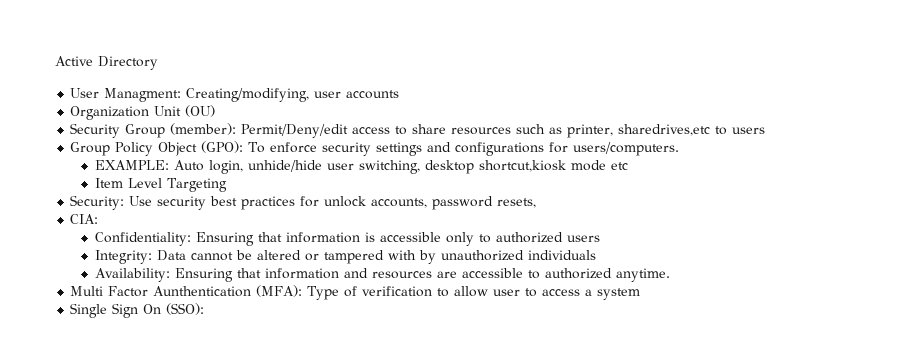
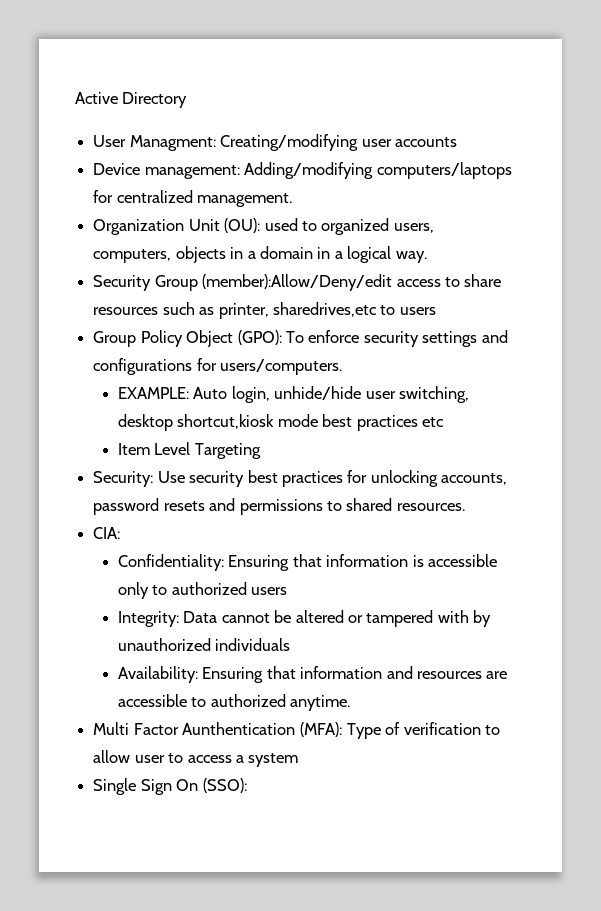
- User Managment: Creating/modifying, user accounts
+ User Managment: Creating/modifying user accounts
- Organization Unit (OU)
+ Device management: Adding/modifying computers/laptops for centralized management.
+ Organization Unit (OU): used to organized users, computers, objects in a domain in a logical way.
- Security Group (member): Permit/Deny/edit access to share resources such as printer, sharedrives,etc to users
+ Security Group (member):Allow/Deny/edit access to share resources such as printer, sharedrives,etc to users
- EXAMPLE: Auto login, unhide/hide user switching, desktop shortcut,kiosk mode etc
+ EXAMPLE: Auto login, unhide/hide user switching, desktop shortcut,kiosk mode best practices etc
- Security: Use security best practices for unlock accounts, password resets,
+ Security: Use security best practices for unlocking accounts, password resets and permissions to shared resources.

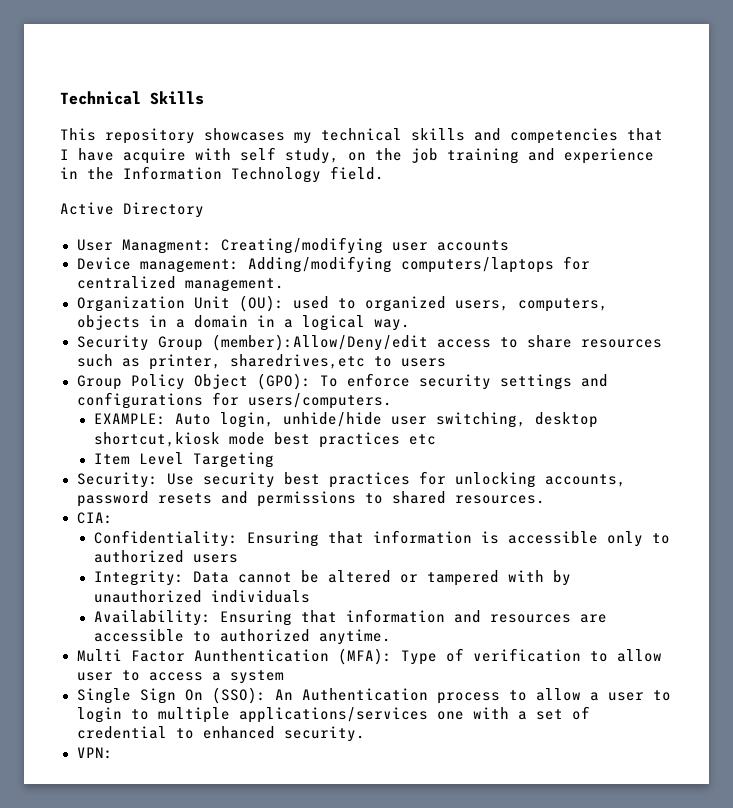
+ Technical Skills
+ This repository showcases my technical skills and competencies that I have acquire with self study, on the job training and experience in the Information Technology field.
- Single Sign On (SSO):
+ Single Sign On (SSO): An Authentication process to allow a user to login to multiple applications/services one with a set of credential to enhanced security.
+ VPN:

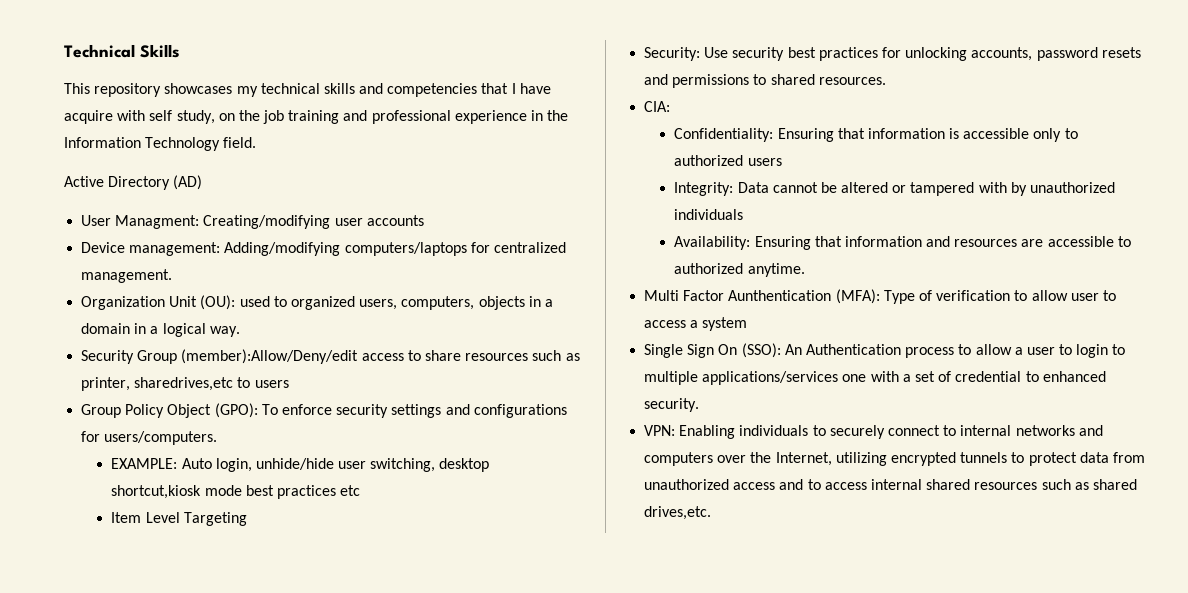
- This repository showcases my technical skills and competencies that I have acquire with self study, on the job training and experience in the Information Technology field.
+ This repository showcases my technical skills and competencies that I have acquire with self study, on the job training and professional experience in the Information Technology field.
- Active Directory
+ Active Directory (AD)
- VPN:
+ VPN: Enabling individuals to securely connect to internal networks and computers over the Internet, utilizing encrypted tunnels to protect data from unauthorized access and to access internal shared resources such as shared drives,etc.

